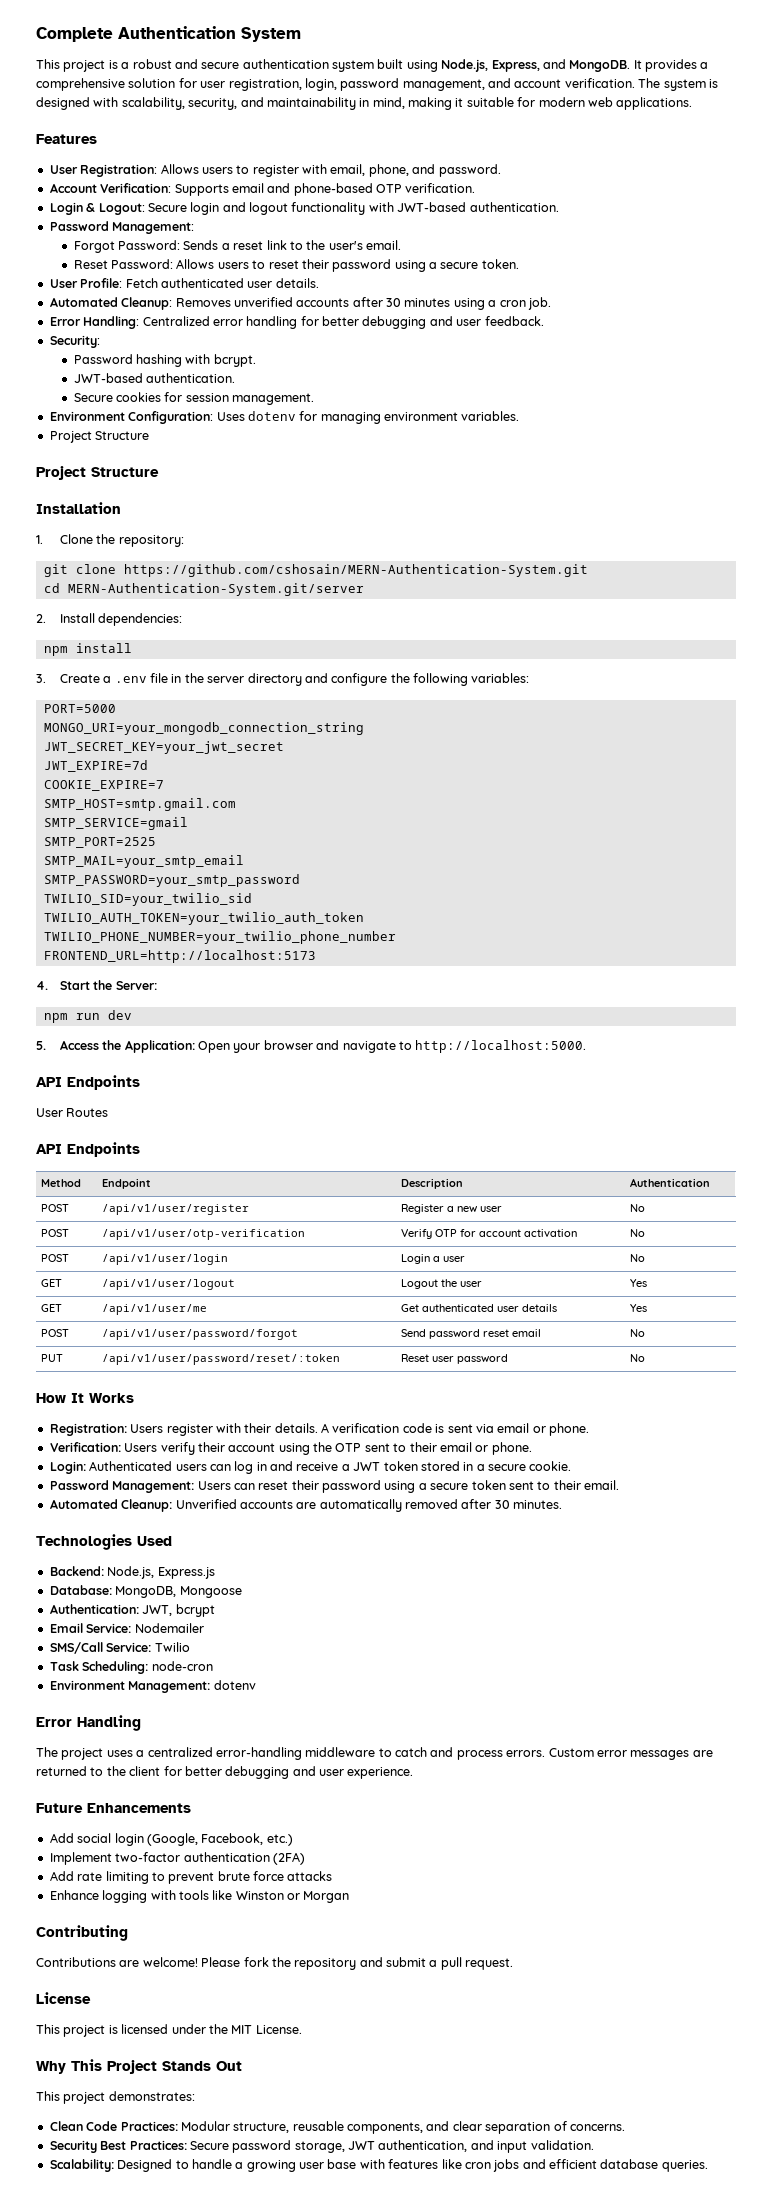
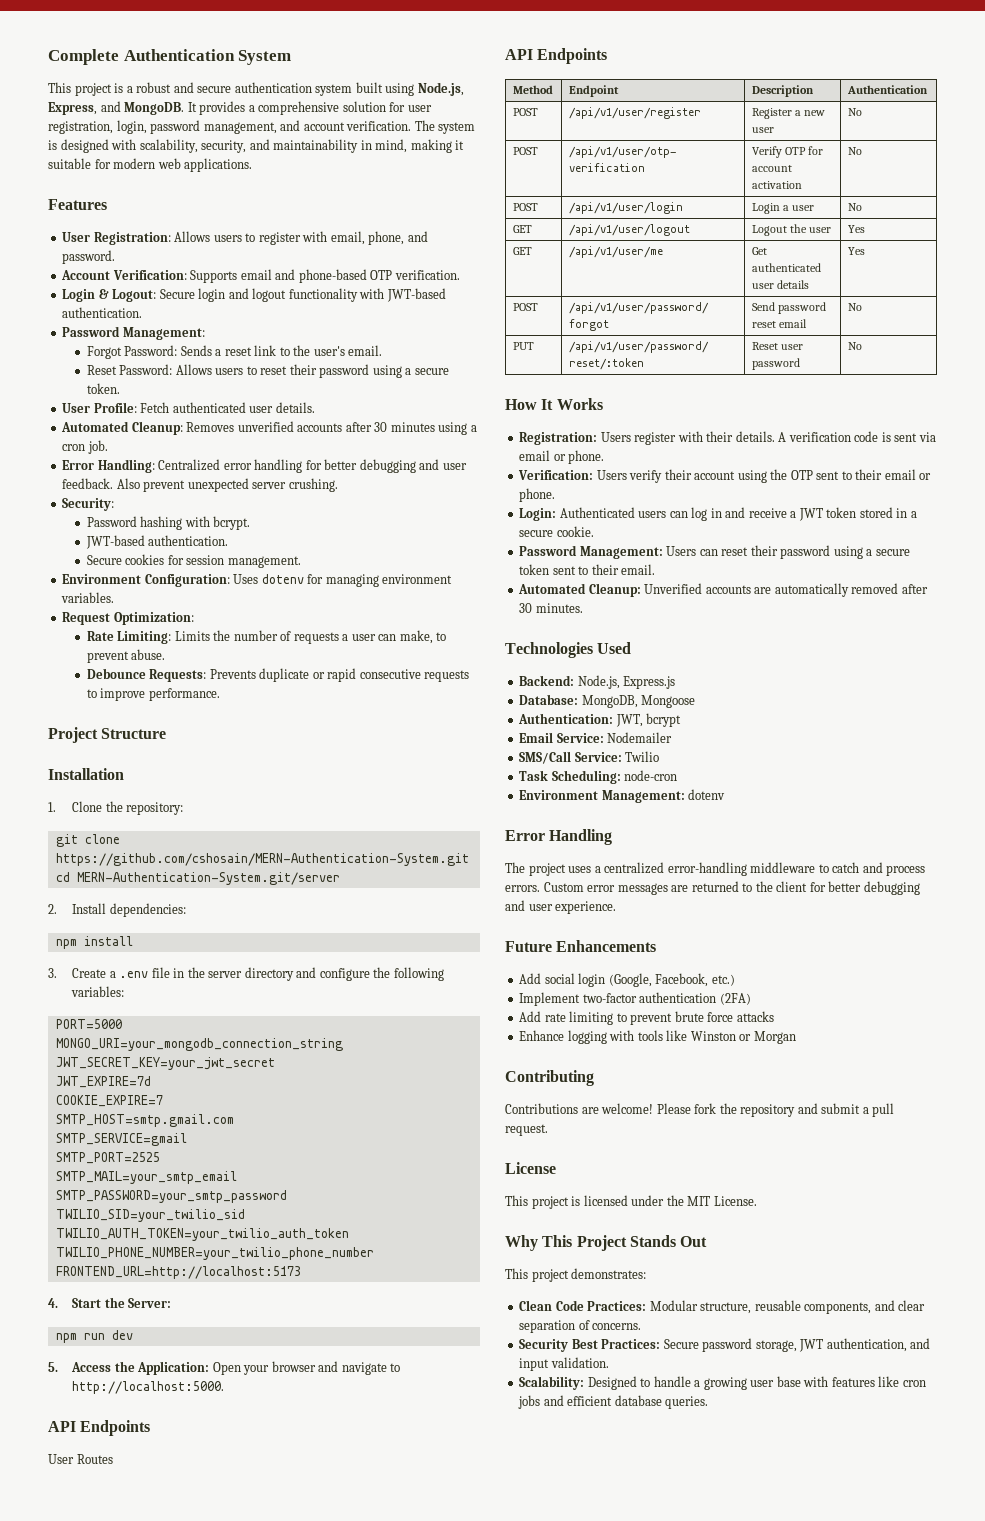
+ Also prevent unexpected server crushing.
  Environment Configuration: Uses dotenv for managing environment variables.
- Project Structure
+ Request Optimization:
+ Rate Limiting: Limits the number of requests a user can make, to prevent abuse.
+ Debounce Requests: Prevents duplicate or rapid consecutive requests to improve performance.

